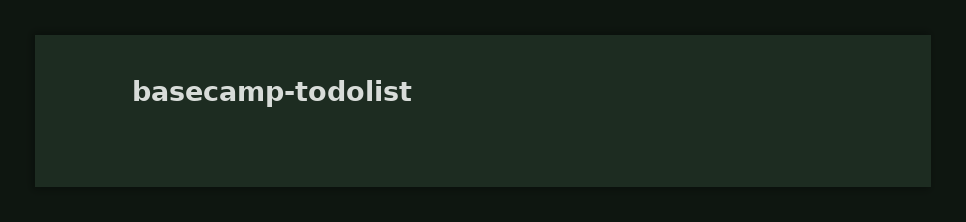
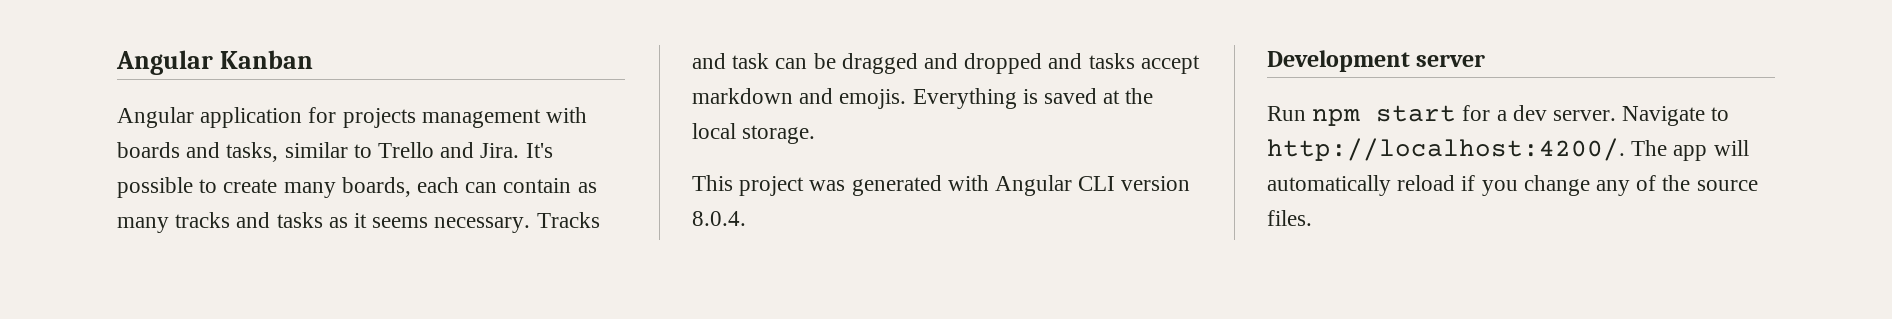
- basecamp-todolist
+ Angular Kanban
+ Angular application for projects management with boards and tasks, similar to Trello and Jira. It's possible to create many boards, each can contain as many tracks and tasks as it seems necessary. Tracks and task can be dragged and dropped and tasks accept markdown and emojis. Everything is saved at the local storage.
+ This project was generated with Angular CLI version 8.0.4.
+ Development server
+ Run npm start for a dev server. Navigate to http://localhost:4200/. The app will automatically reload if you change any of the source files.

